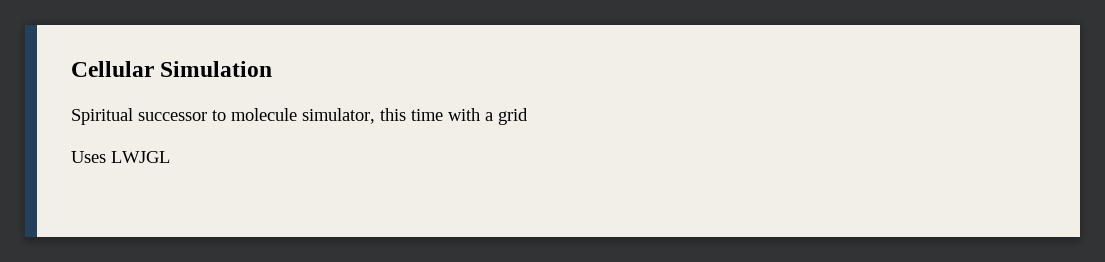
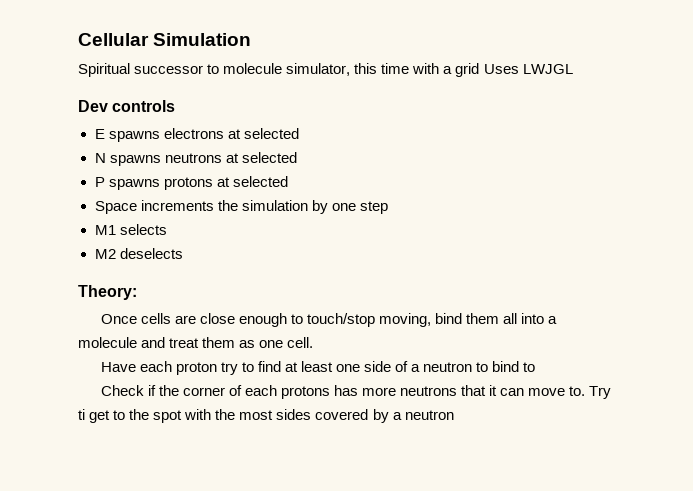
- Spiritual successor to molecule simulator, this time with a grid
- Uses LWJGL
+ Spiritual successor to molecule simulator, this time with a grid Uses LWJGL
+ Dev controls
+ E spawns electrons at selected
+ N spawns neutrons at selected
+ P spawns protons at selected
+ Space increments the simulation by one step
+ M1 selects
+ M2 deselects
+ Theory:
+ Once cells are close enough to touch/stop moving, bind them all into a molecule and treat them as one cell.
+ Have each proton try to find at least one side of a neutron to bind to
+ Check if the corner of each protons has more neutrons that it can move to. Try ti get to the spot with the most sides covered by a neutron

